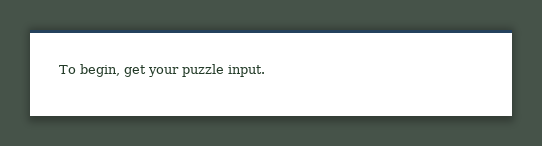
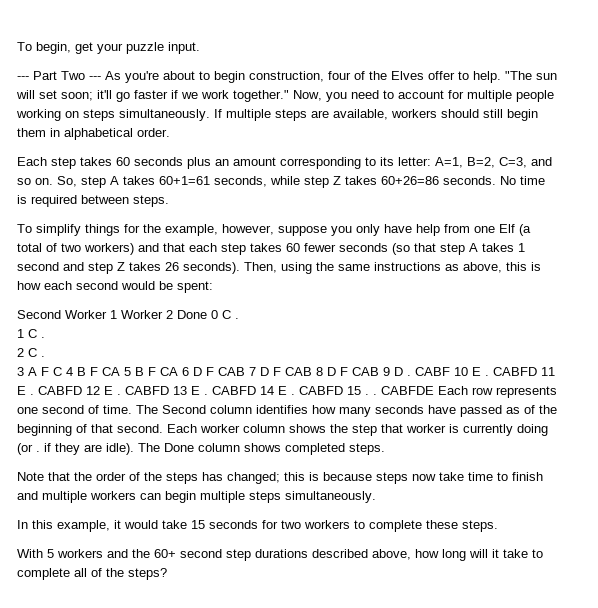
+ --- Part Two --- As you're about to begin construction, four of the Elves offer to help. "The sun will set soon; it'll go faster if we work together." Now, you need to account for multiple people working on steps simultaneously. If multiple steps are available, workers should still begin them in alphabetical order.
+ Each step takes 60 seconds plus an amount corresponding to its letter: A=1, B=2, C=3, and so on. So, step A takes 60+1=61 seconds, while step Z takes 60+26=86 seconds. No time is required between steps.
+ To simplify things for the example, however, suppose you only have help from one Elf (a total of two workers) and that each step takes 60 fewer seconds (so that step A takes 1 second and step Z takes 26 seconds). Then, using the same instructions as above, this is how each second would be spent:
+ Second Worker 1 Worker 2 Done 0 C .
+ 1 C .
+ 2 C .
+ 3 A F C 4 B F CA 5 B F CA 6 D F CAB 7 D F CAB 8 D F CAB 9 D . CABF 10 E . CABFD 11 E . CABFD 12 E . CABFD 13 E . CABFD 14 E . CABFD 15 . . CABFDE Each row represents one second of time. The Second column identifies how many seconds have passed as of the beginning of that second. Each worker column shows the step that worker is currently doing (or . if they are idle). The Done column shows completed steps.
+ Note that the order of the steps has changed; this is because steps now take time to finish and multiple workers can begin multiple steps simultaneously.
+ In this example, it would take 15 seconds for two workers to complete these steps.
+ With 5 workers and the 60+ second step durations described above, how long will it take to complete all of the steps?

